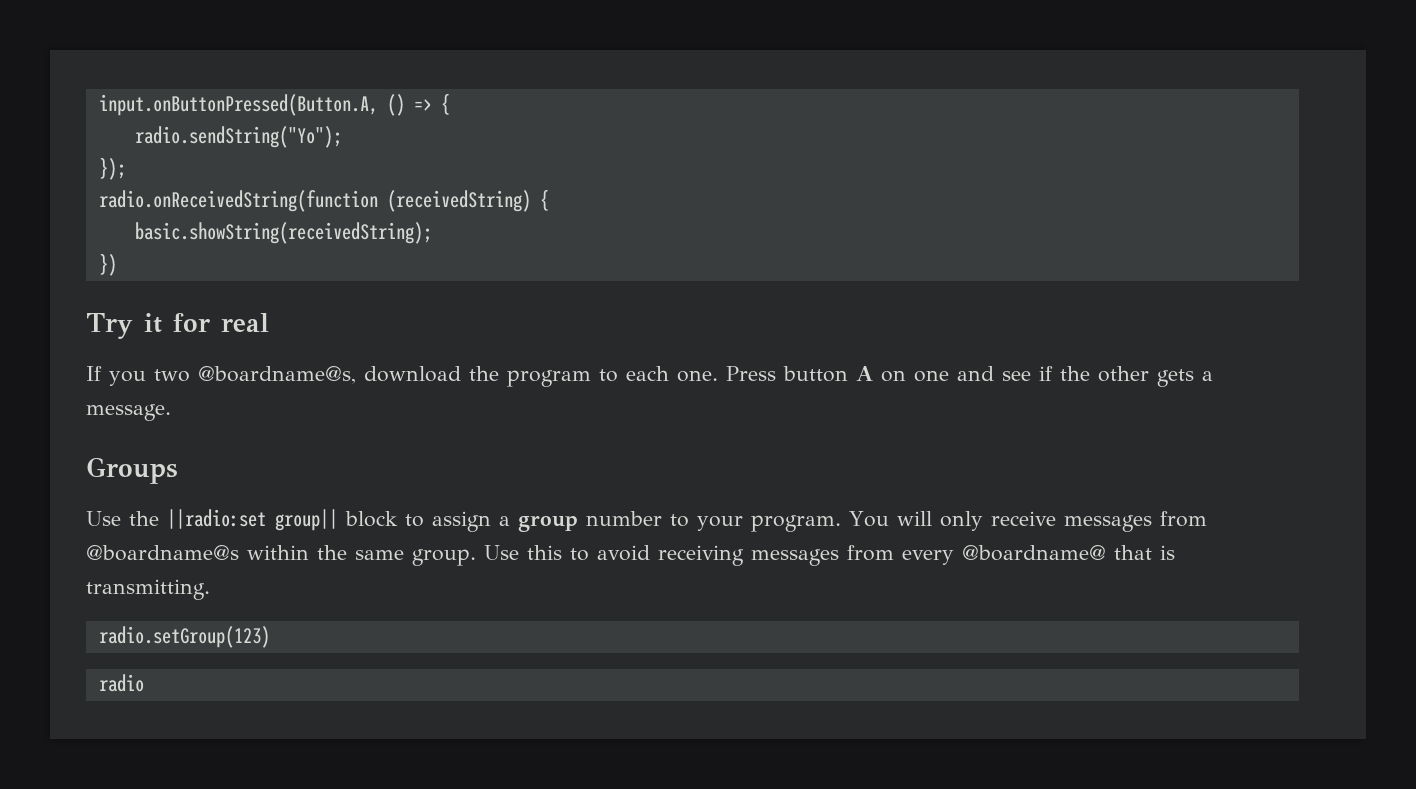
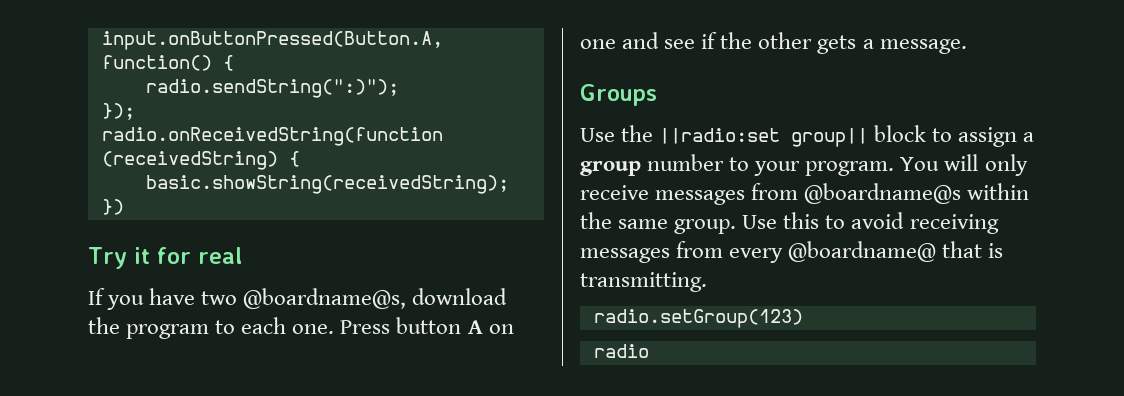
- input.onButtonPressed(Button.A, () => {
- radio.sendString("Yo");
+ input.onButtonPressed(Button.A, function() {
+ radio.sendString(":)");
- If you two @boardname@s, download the program to each one.
+ If you have two @boardname@s, download the program to each one.

